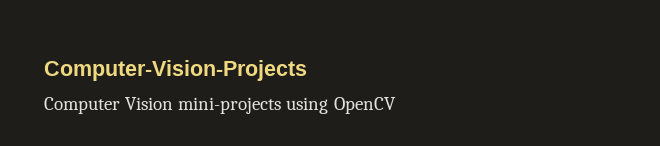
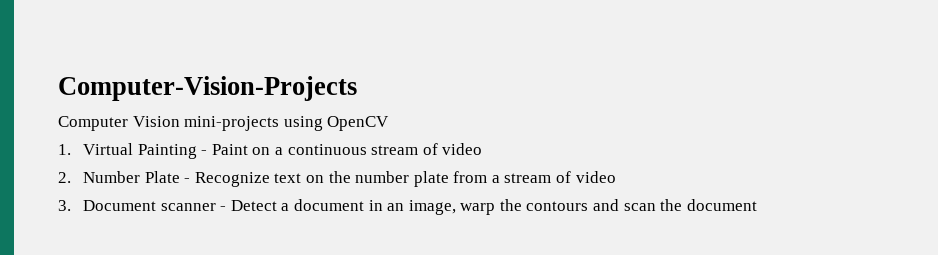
+ 1. Virtual Painting - Paint on a continuous stream of video
+ 2. Number Plate - Recognize text on the number plate from a stream of video
+ 3. Document scanner - Detect a document in an image, warp the contours and scan the document

